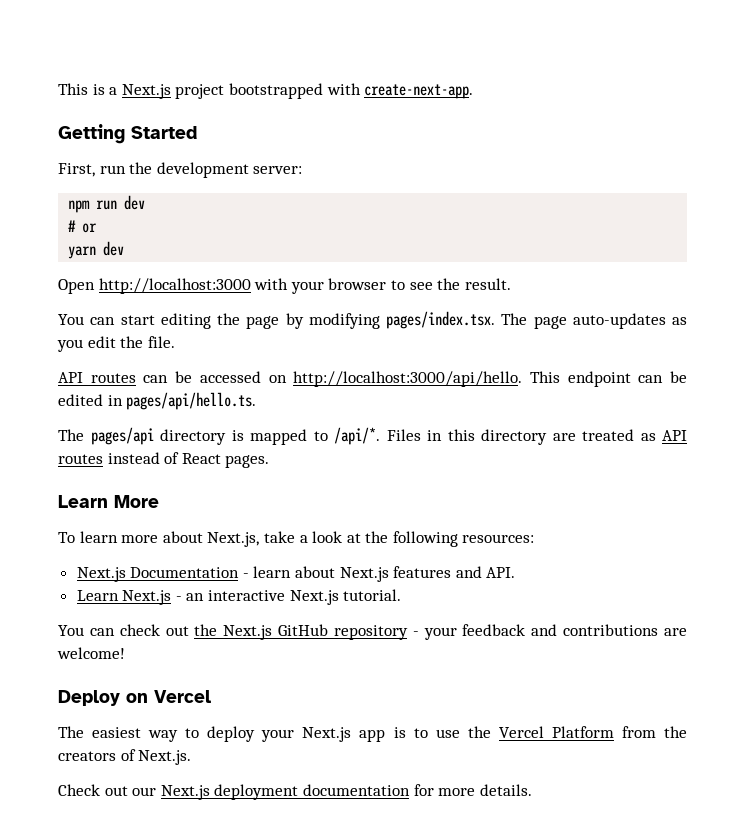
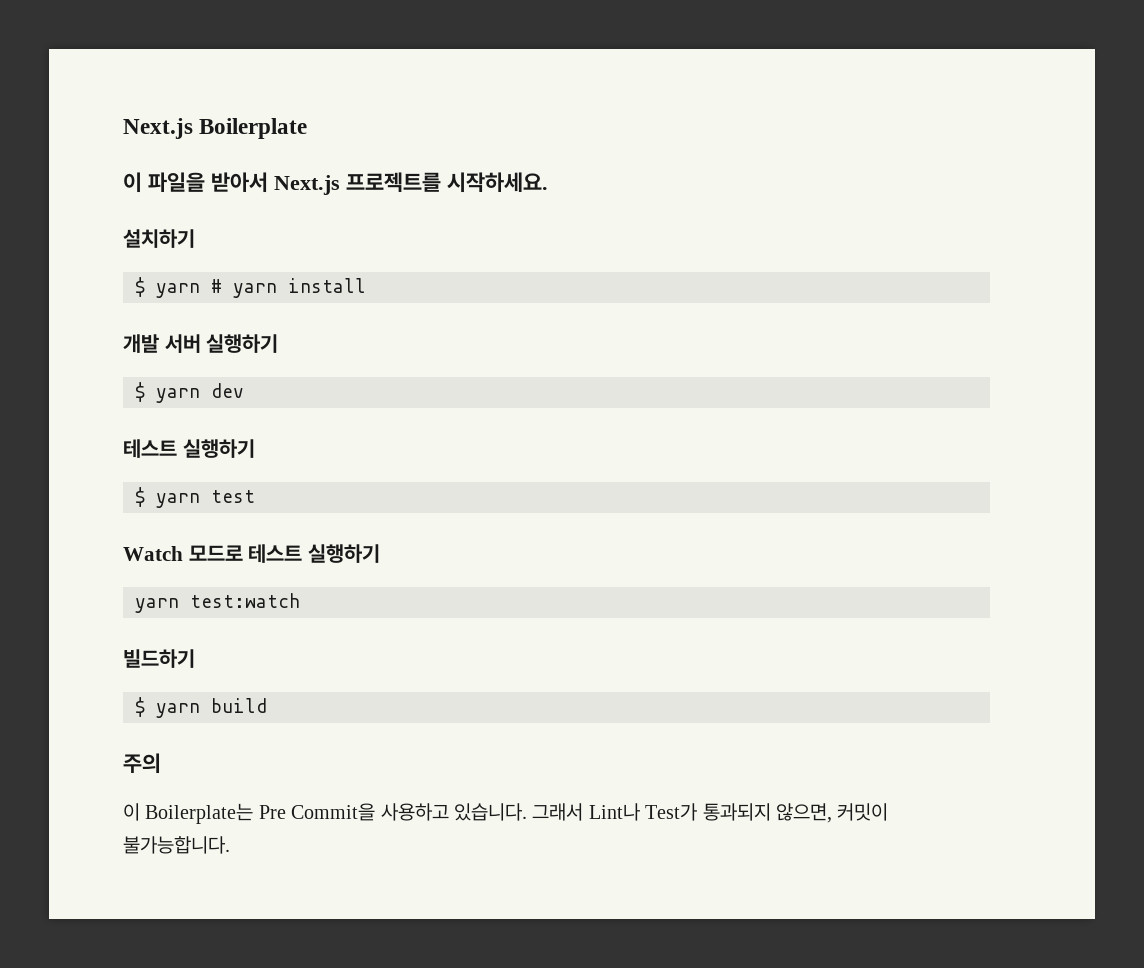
- This is a Next.js project bootstrapped with create-next-app.
- Getting Started
- First, run the development server:
- npm run dev
- # or
- yarn dev
- Open http://localhost:3000 with your browser to see the result.
- You can start editing the page by modifying pages/index.tsx. The page auto-updates as you edit the file.
- API routes can be accessed on http://localhost:3000/api/hello. This endpoint can be edited in pages/api/hello.ts.
- The pages/api directory is mapped to /api/*. Files in this directory are treated as API routes instead of React pages.
- Learn More
- To learn more about Next.js, take a look at the following resources:
- Next.js Documentation - learn about Next.js features and API.
- Learn Next.js - an interactive Next.js tutorial.
- You can check out the Next.js GitHub repository - your feedback and contributions are welcome!
- Deploy on Vercel
- The easiest way to deploy your Next.js app is to use the Vercel Platform from the creators of Next.js.
- Check out our Next.js deployment documentation for more details.
+ Next.js Boilerplate
+ 이 파일을 받아서 Next.js 프로젝트를 시작하세요.
+ 설치하기
+ $ yarn # yarn install
+ 개발 서버 실행하기
+ $ yarn dev
+ 테스트 실행하기
+ $ yarn test
+ Watch 모드로 테스트 실행하기
+ yarn test:watch
+ 빌드하기
+ $ yarn build
+ 주의
+ 이 Boilerplate는 Pre Commit을 사용하고 있습니다. 그래서 Lint나 Test가 통과되지 않으면, 커밋이 불가능합니다.

